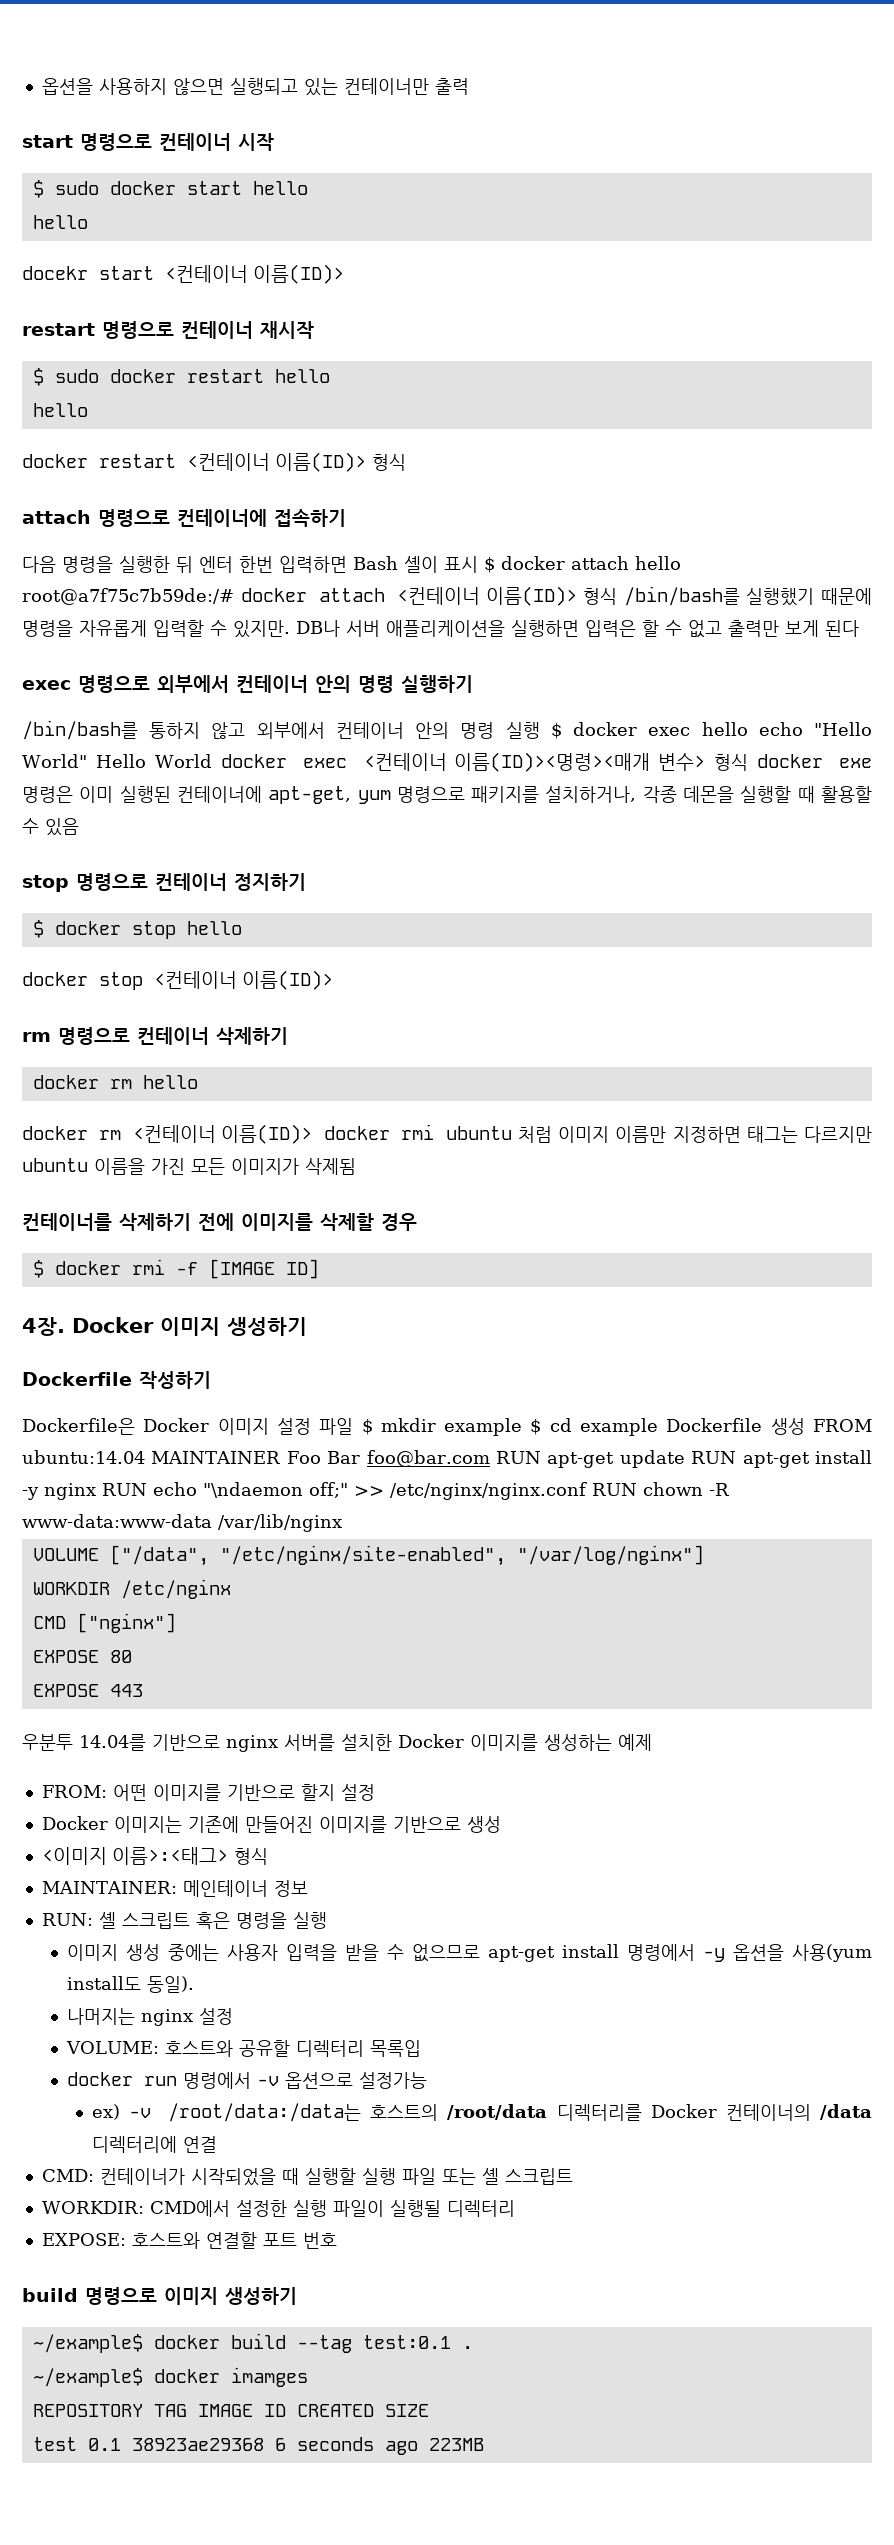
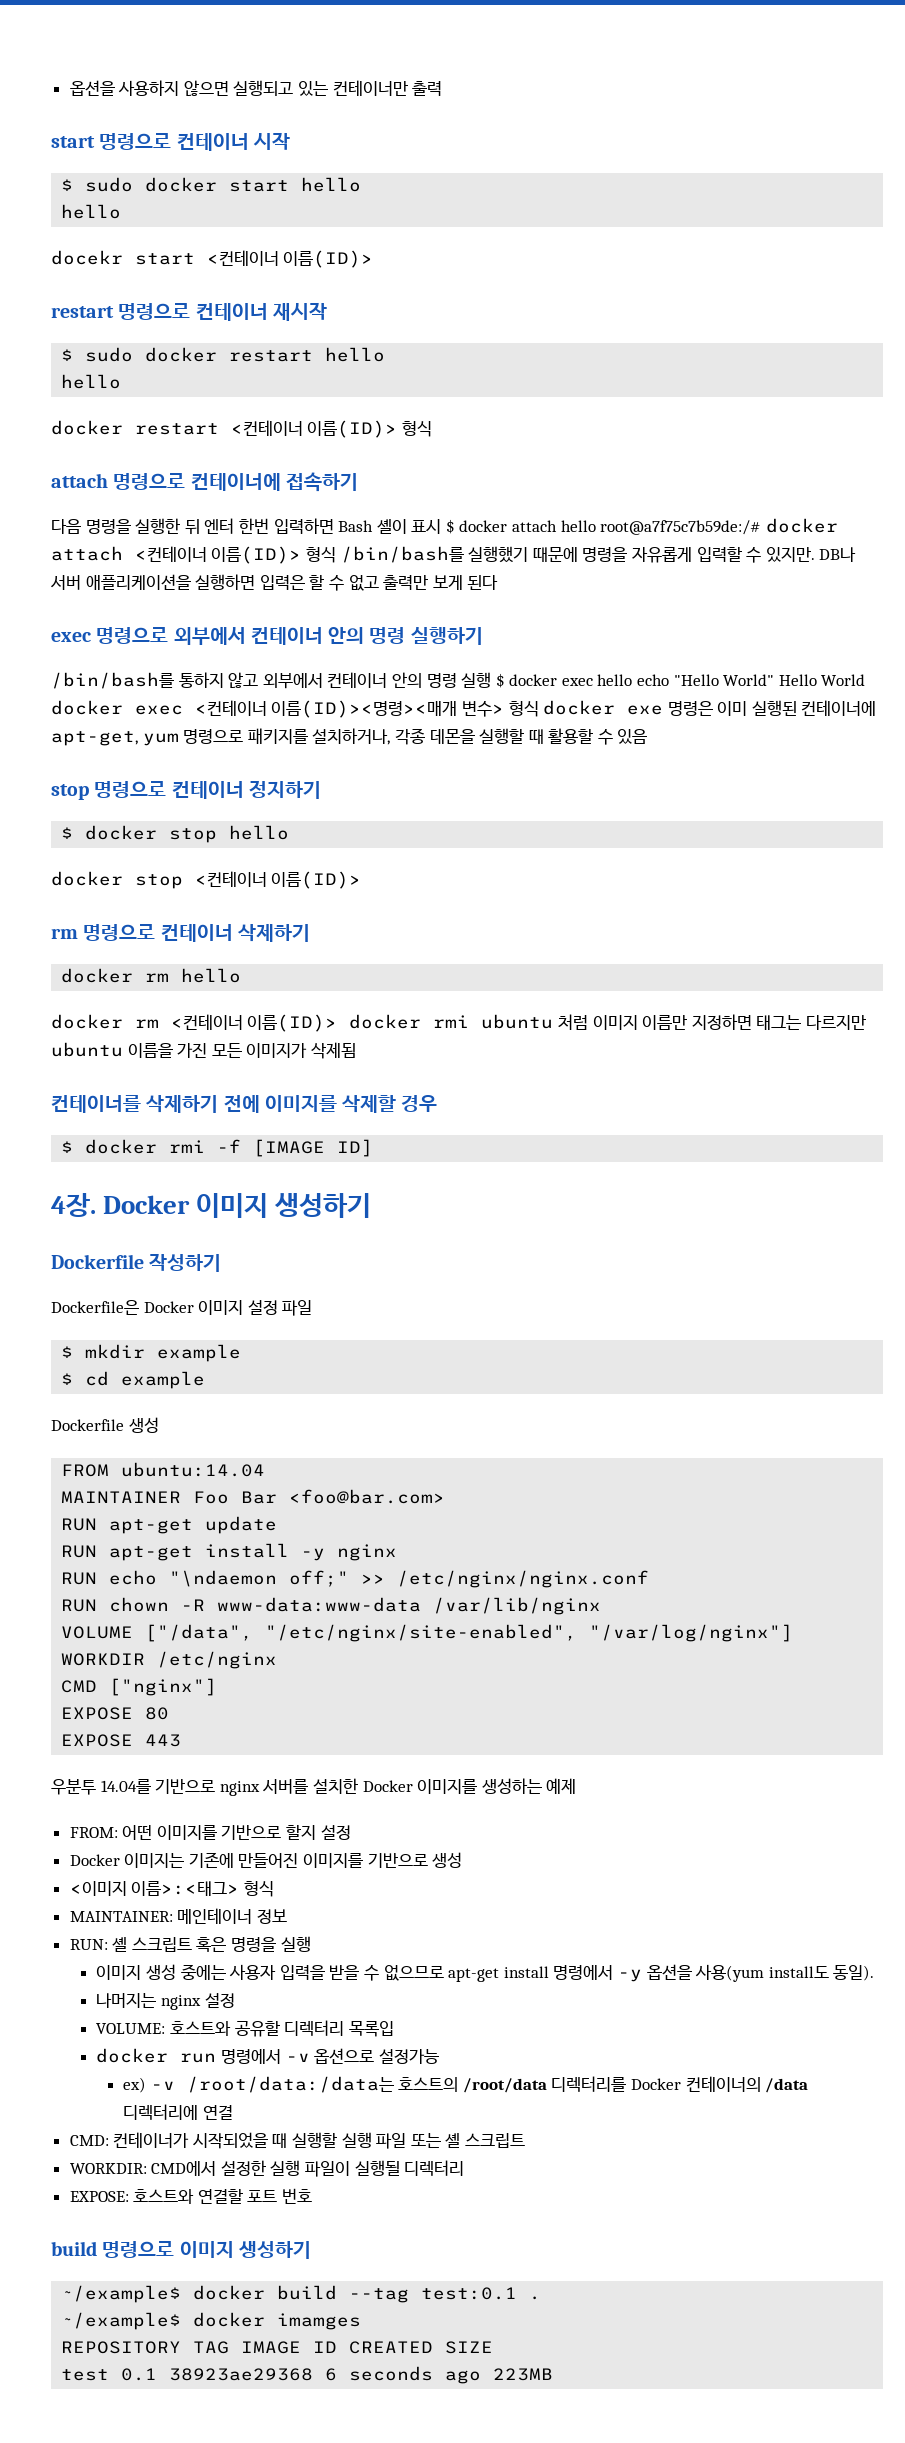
- Dockerfile은 Docker 이미지 설정 파일 $ mkdir example $ cd example Dockerfile 생성 FROM ubuntu:14.04 MAINTAINER Foo Bar foo@bar.com RUN apt-get update RUN apt-get install -y nginx RUN echo "\ndaemon off;" >> /etc/nginx/nginx.conf RUN chown -R www-data:www-data /var/lib/nginx
+ Dockerfile은 Docker 이미지 설정 파일
+ $ mkdir example
+ $ cd example
+ Dockerfile 생성
+ FROM ubuntu:14.04
+ MAINTAINER Foo Bar <foo@bar.com>
+ RUN apt-get update
+ RUN apt-get install -y nginx
+ RUN echo "\ndaemon off;" >> /etc/nginx/nginx.conf
+ RUN chown -R www-data:www-data /var/lib/nginx

